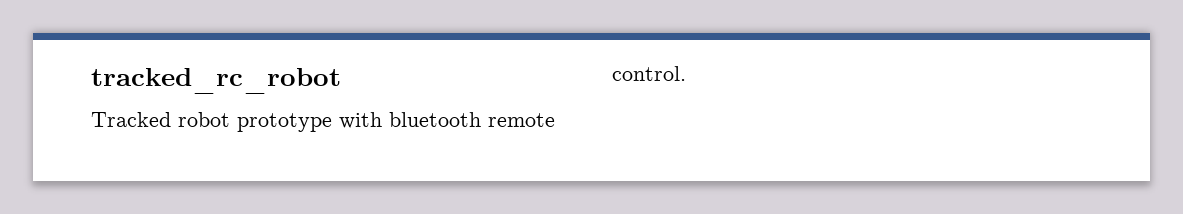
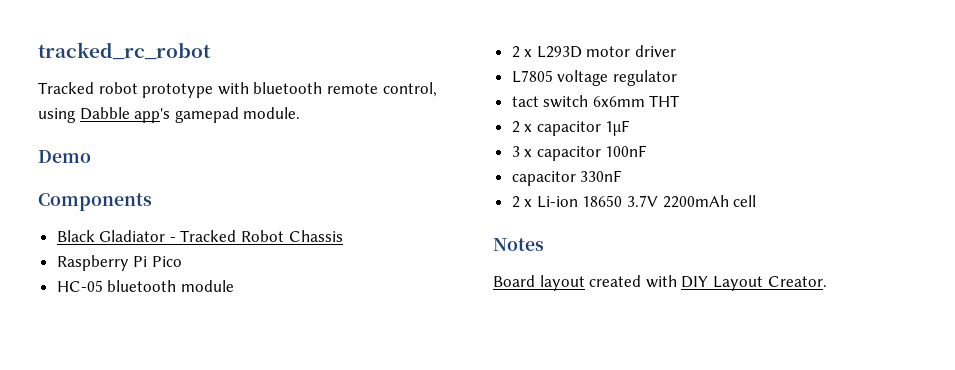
- Tracked robot prototype with bluetooth remote control.
+ Tracked robot prototype with bluetooth remote control, using Dabble app's gamepad module.
+ Demo
+ Components
+ Black Gladiator - Tracked Robot Chassis
+ Raspberry Pi Pico
+ HC-05 bluetooth module
+ 2 x L293D motor driver
+ L7805 voltage regulator
+ tact switch 6x6mm THT
+ 2 x capacitor 1µF
+ 3 x capacitor 100nF
+ capacitor 330nF
+ 2 x Li-ion 18650 3.7V 2200mAh cell
+ Notes
+ Board layout created with DIY Layout Creator.

